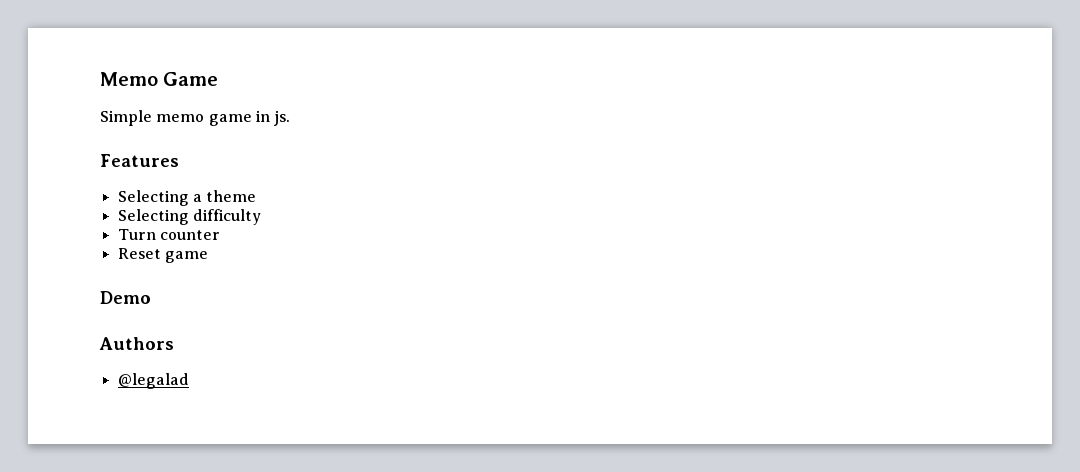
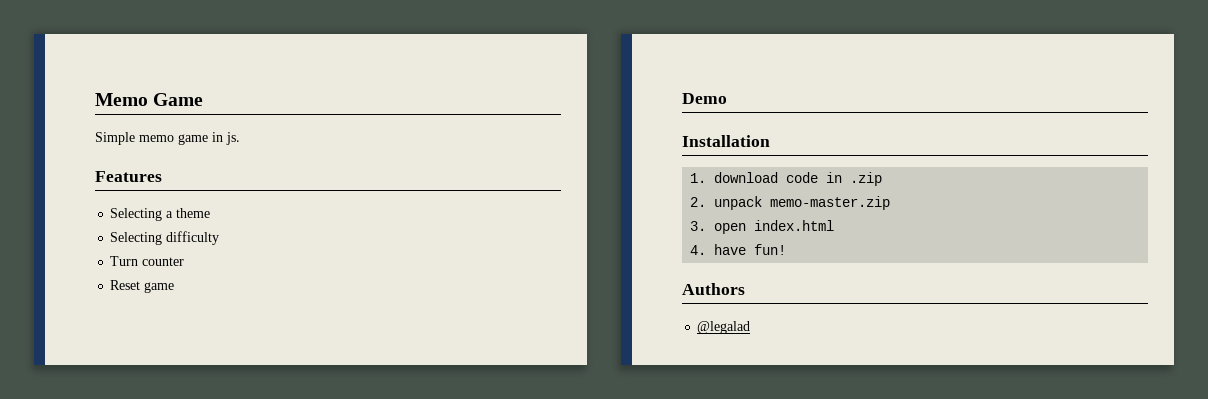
+ Installation
+ 1. download code in .zip
+ 2. unpack memo-master.zip
+ 3. open index.html
+ 4. have fun!

